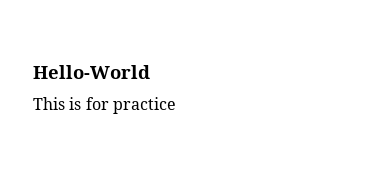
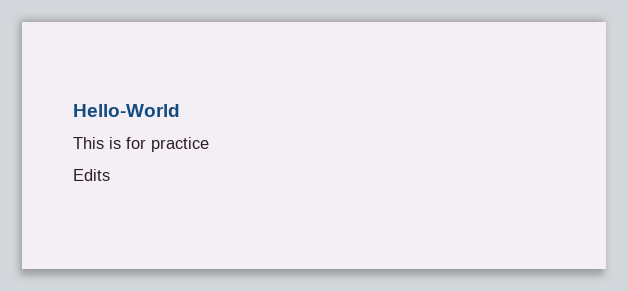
+ Edits

